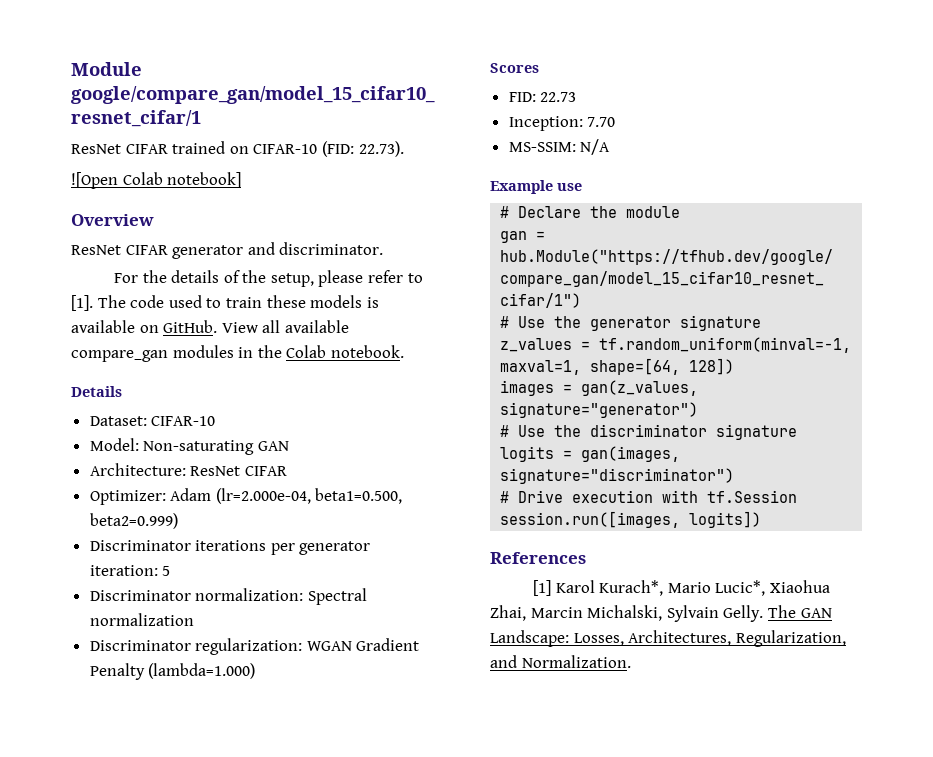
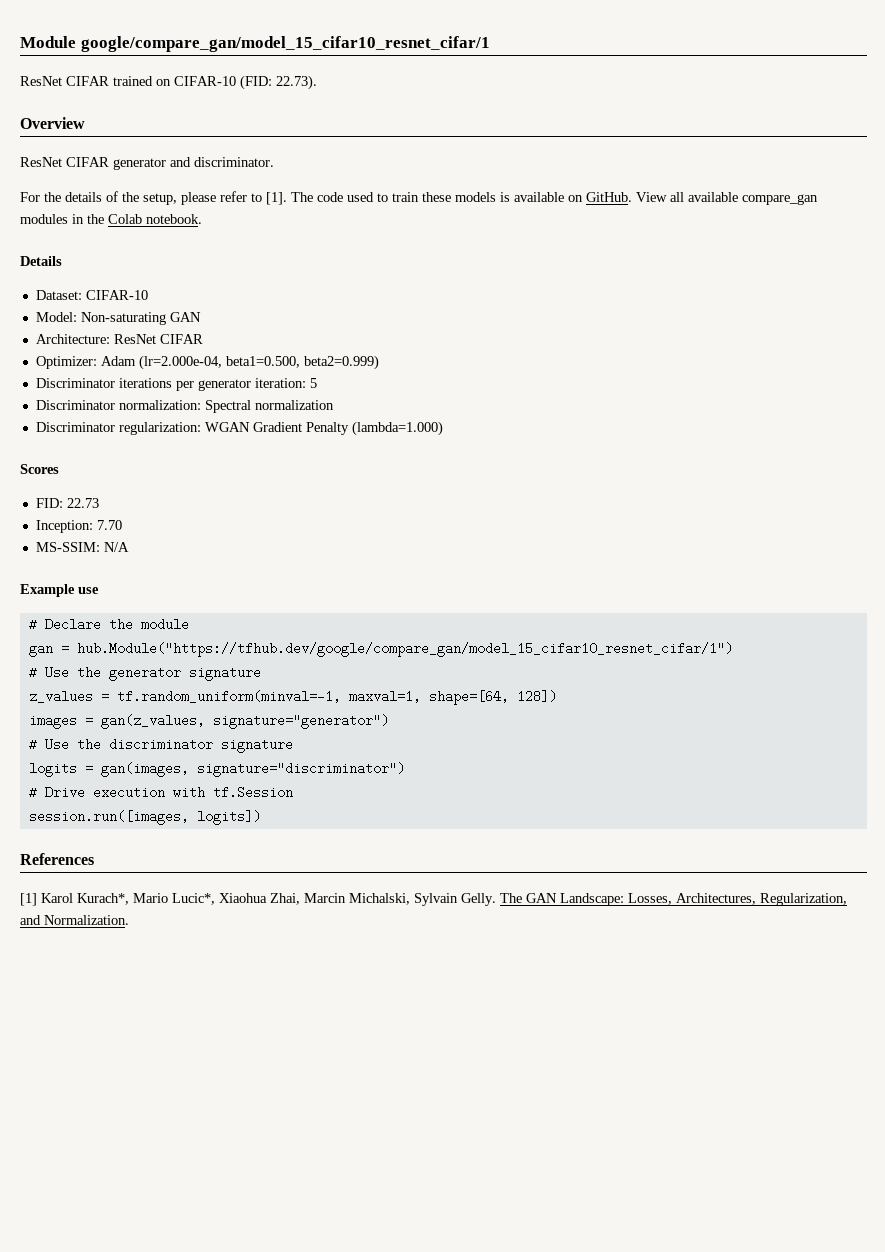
- ![Open Colab notebook]

